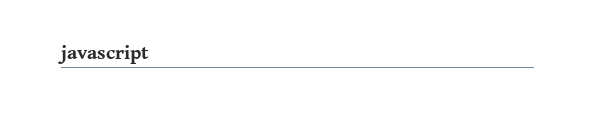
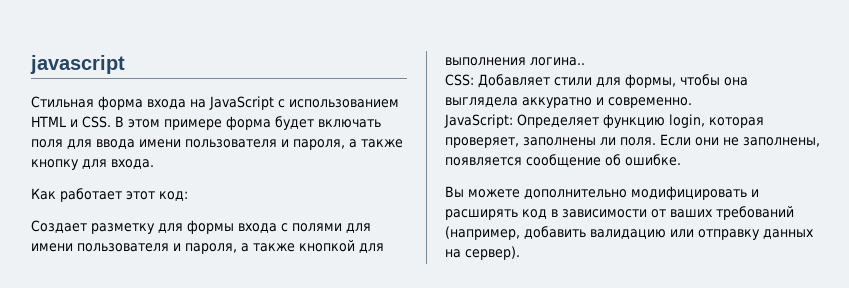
+ Стильная форма входа на JavaScript с использованием HTML и CSS. В этом примере форма будет включать поля для ввода имени пользователя и пароля, а также кнопку для входа.
+ Как работает этот код:
+ Создает разметку для формы входа с полями для имени пользователя и пароля, а также кнопкой для выполнения логина..
+ CSS: Добавляет стили для формы, чтобы она выглядела аккуратно и современно.
+ JavaScript: Определяет функцию login, которая проверяет, заполнены ли поля. Если они не заполнены, появляется сообщение об ошибке.
+ Вы можете дополнительно модифицировать и расширять код в зависимости от ваших требований (например, добавить валидацию или отправку данных на сервер).

